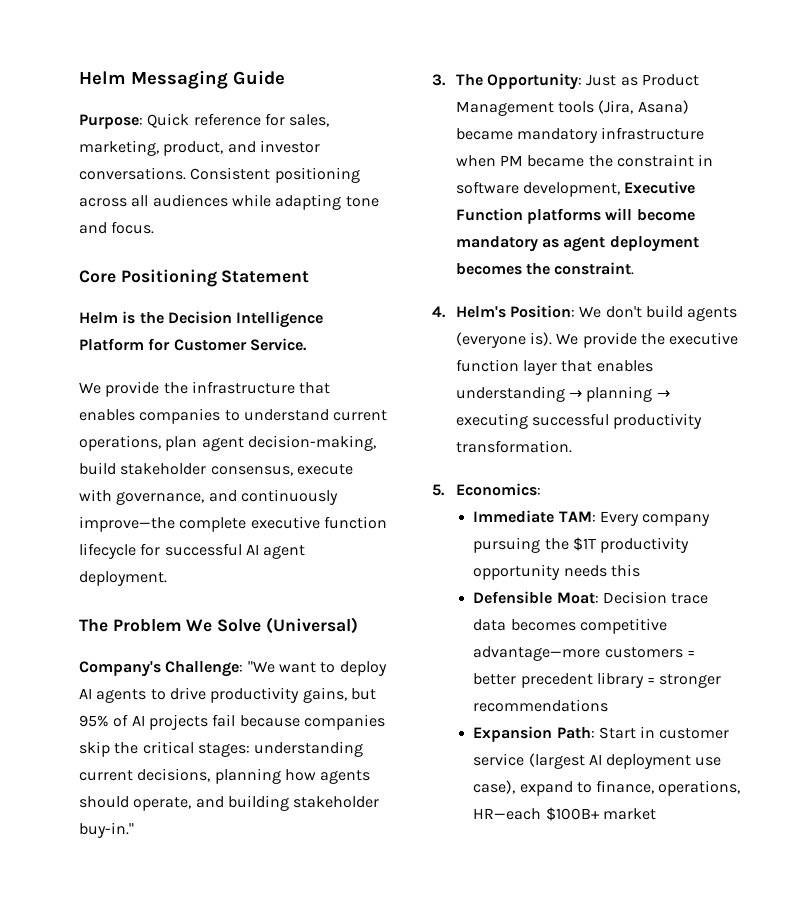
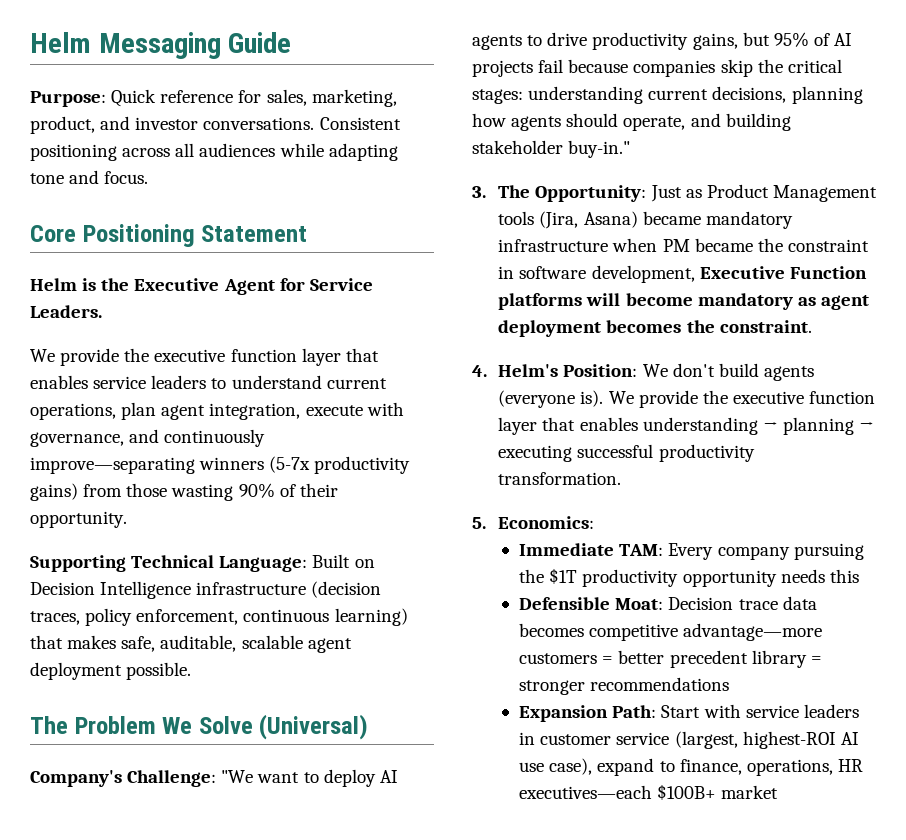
- Helm is the Decision Intelligence Platform for Customer Service.
- We provide the infrastructure that enables companies to understand current operations, plan agent decision-making, build stakeholder consensus, execute with governance, and continuously improve—the complete executive function lifecycle for successful AI agent deployment.
+ Helm is the Executive Agent for Service Leaders.
+ We provide the executive function layer that enables service leaders to understand current operations, plan agent integration, execute with governance, and continuously improve—separating winners (5-7x productivity gains) from those wasting 90% of their opportunity.
+ Supporting Technical Language: Built on Decision Intelligence infrastructure (decision traces, policy enforcement, continuous learning) that makes safe, auditable, scalable agent deployment possible.
- Expansion Path: Start in customer service (largest AI deployment use case), expand to finance, operations, HR—each $100B+ market
+ Expansion Path: Start with service leaders in customer service (largest, highest-ROI AI use case), expand to finance, operations, HR executives—each $100B+ market

